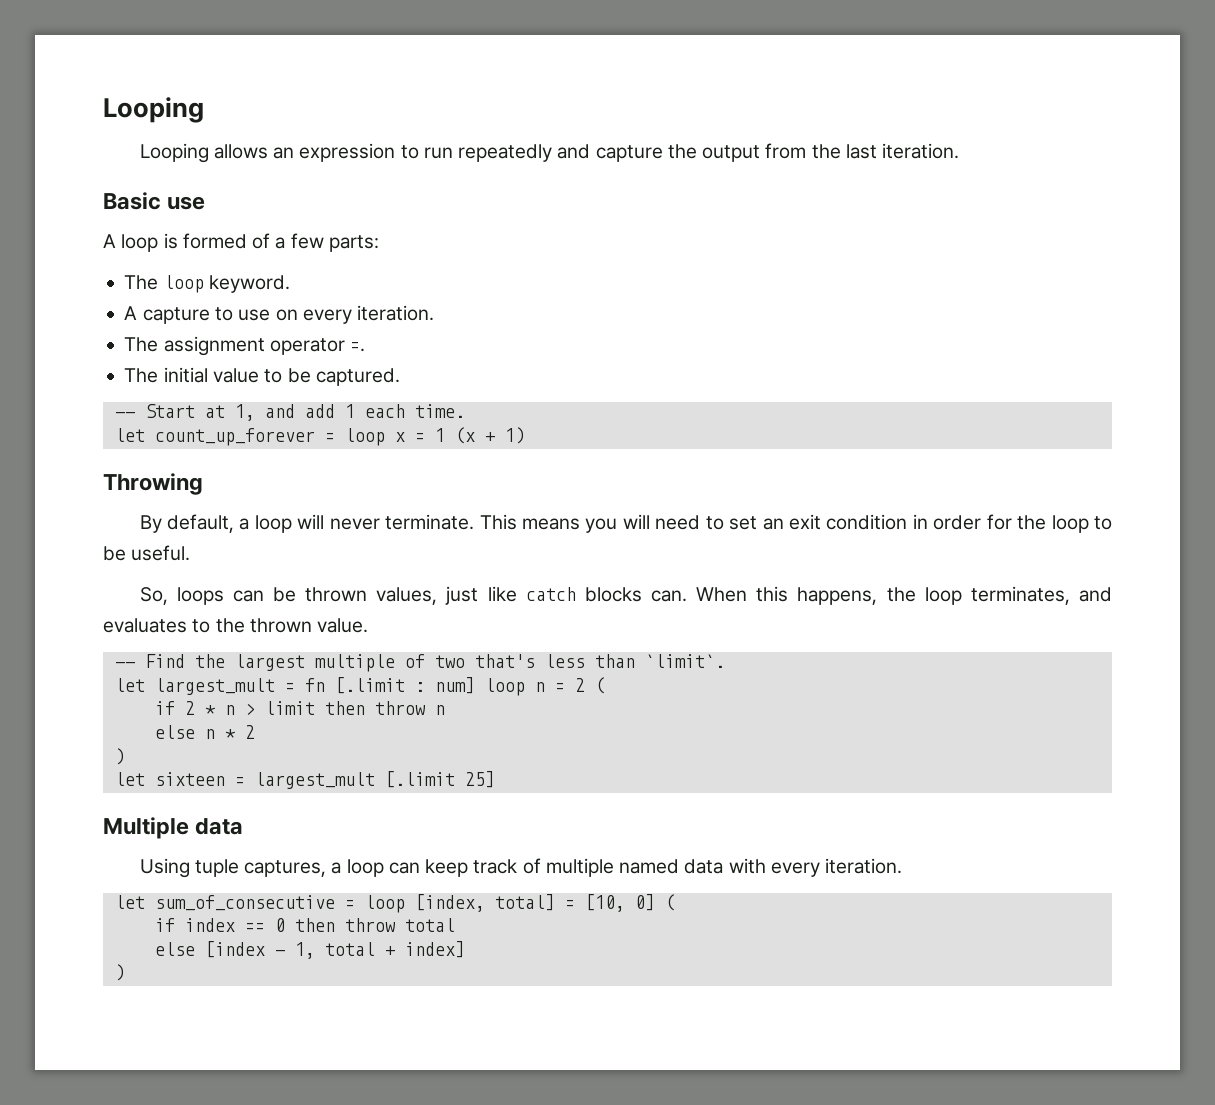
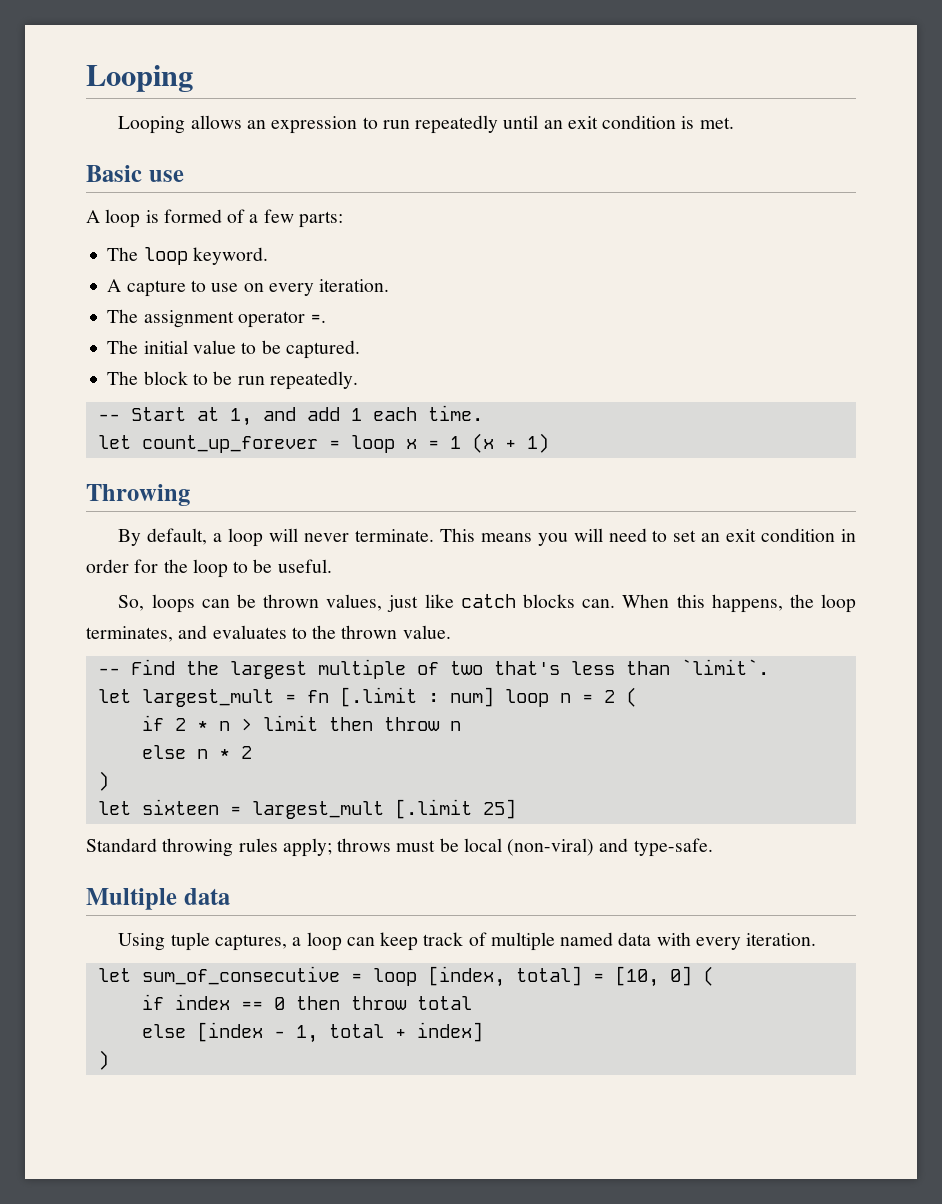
- Looping allows an expression to run repeatedly and capture the output from the last iteration.
+ Looping allows an expression to run repeatedly until an exit condition is met.
+ The block to be run repeatedly.
+ Standard throwing rules apply; throws must be local (non-viral) and type-safe.

